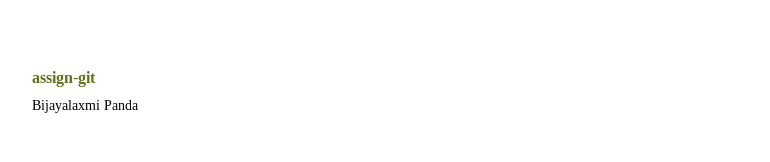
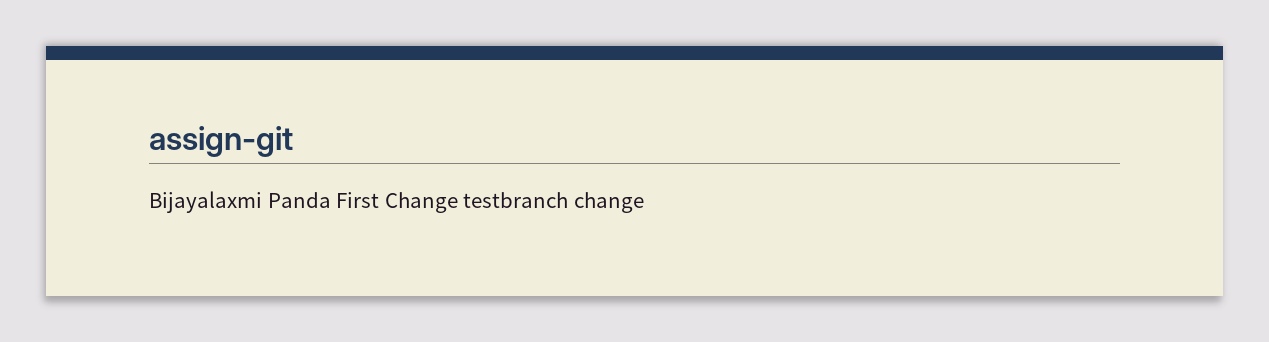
- Bijayalaxmi Panda
+ Bijayalaxmi Panda First Change testbranch change

